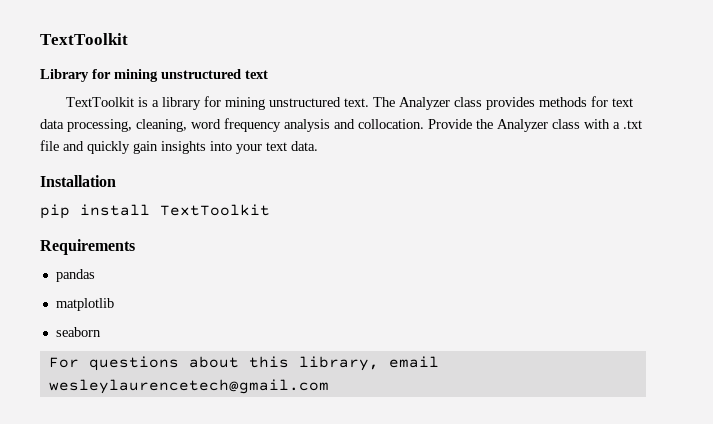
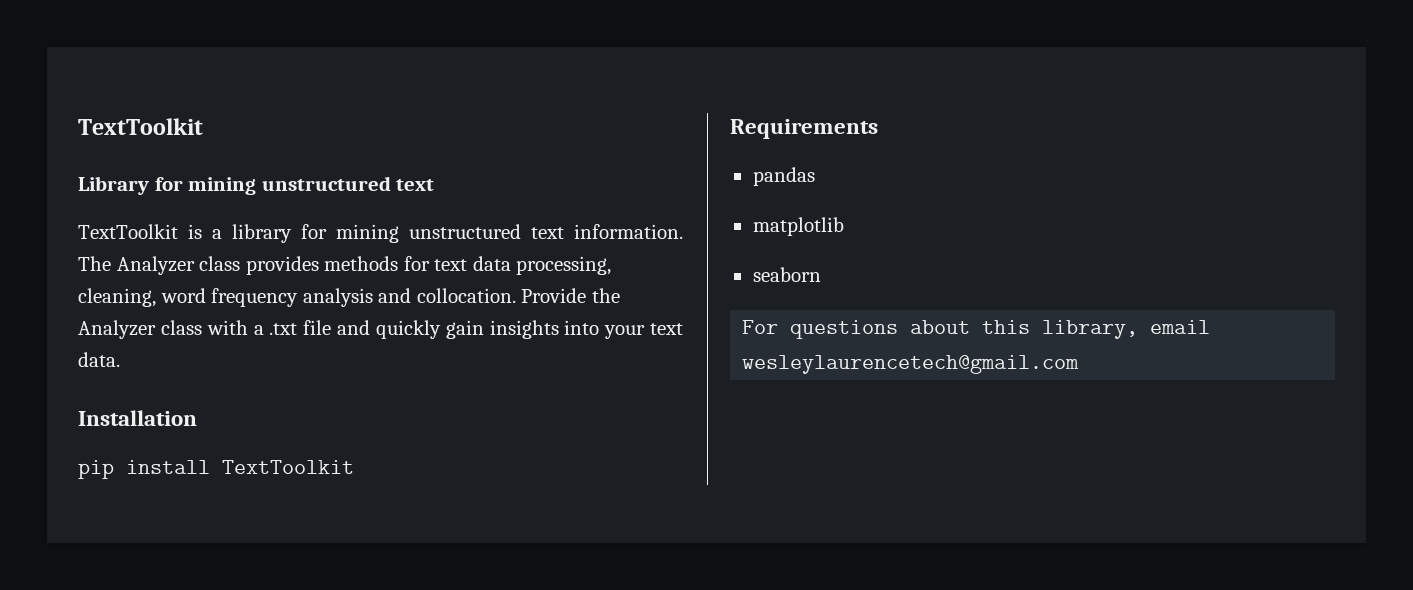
- TextToolkit is a library for mining unstructured text.
+ TextToolkit is a library for mining unstructured text information.

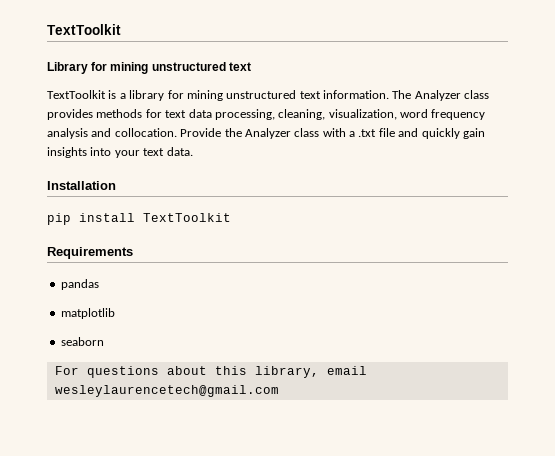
- The Analyzer class provides methods for text data processing, cleaning, word frequency analysis and collocation.
+ The Analyzer class provides methods for text data processing, cleaning, visualization, word frequency analysis and collocation.

